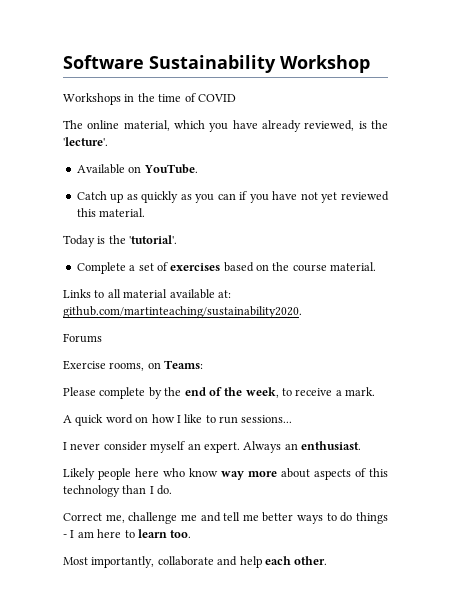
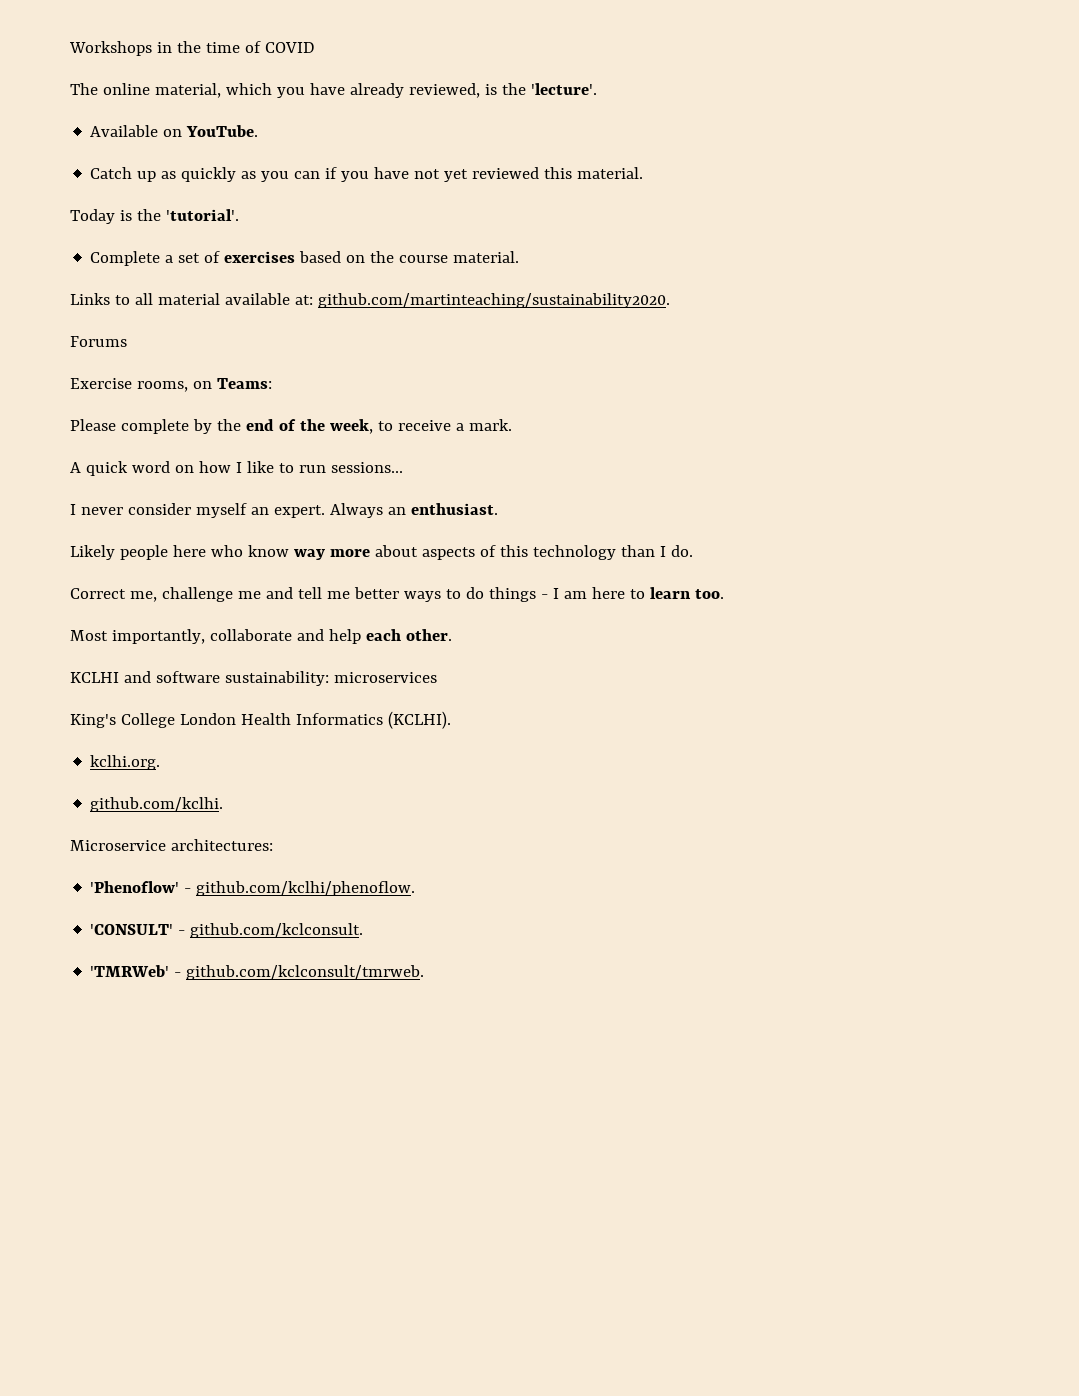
- Software Sustainability Workshop
+ KCLHI and software sustainability: microservices
+ King's College London Health Informatics (KCLHI).
+ kclhi.org.
+ github.com/kclhi.
+ Microservice architectures:
+ 'Phenoflow' - github.com/kclhi/phenoflow.
+ 'CONSULT' - github.com/kclconsult.
+ 'TMRWeb' - github.com/kclconsult/tmrweb.

